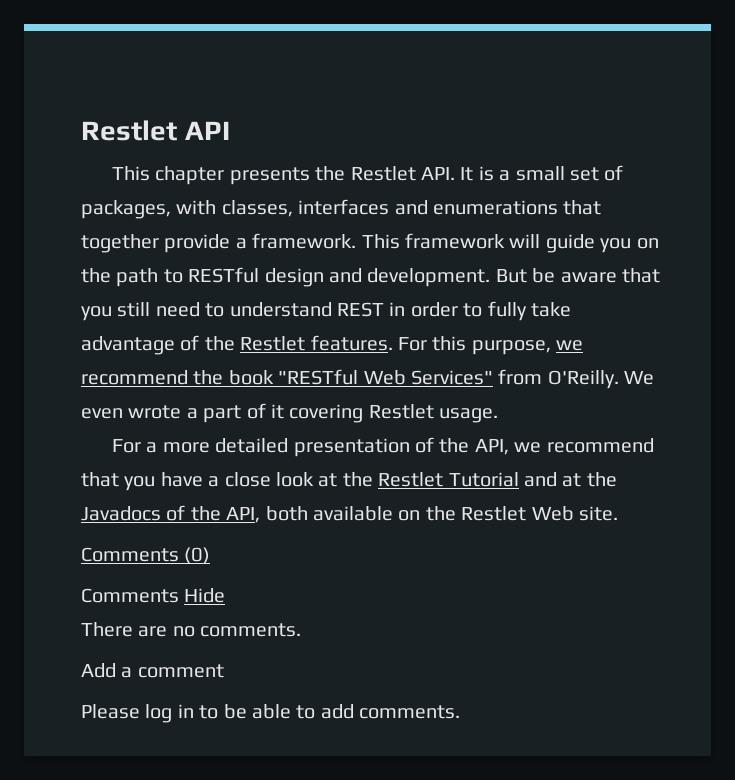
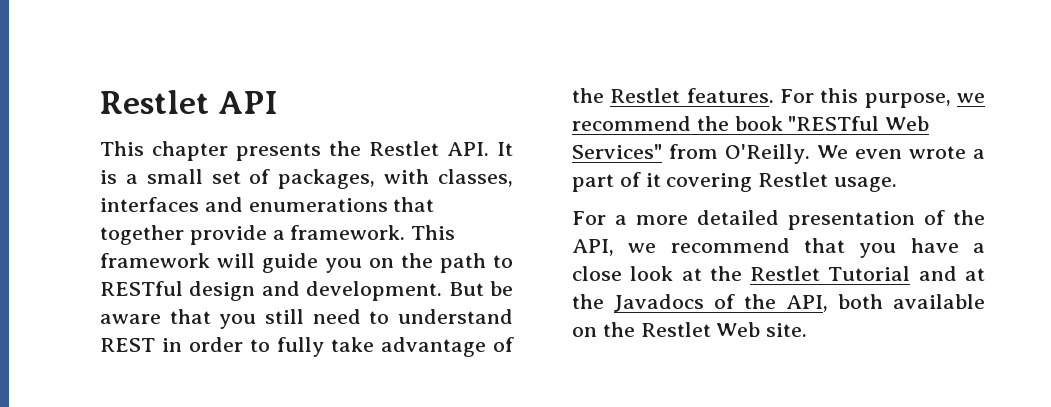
- Comments (0)
- Comments Hide
- There are no comments.
- Add a comment
- Please log in to be able to add comments.

